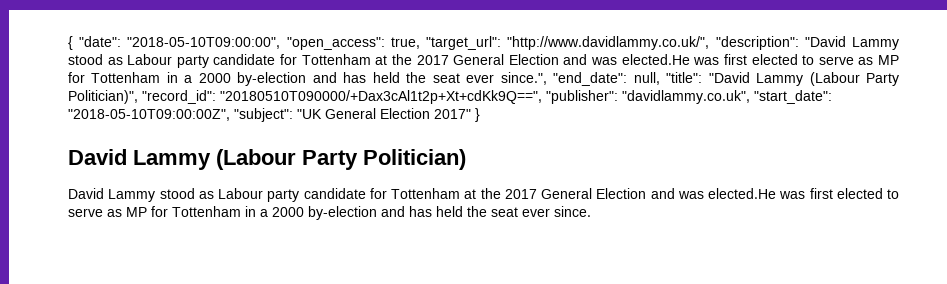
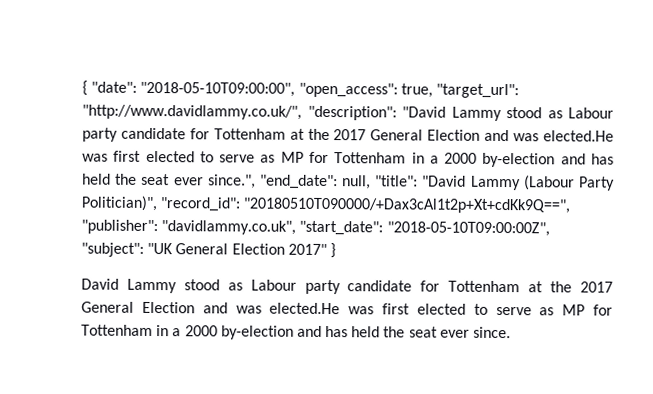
- David Lammy (Labour Party Politician)

